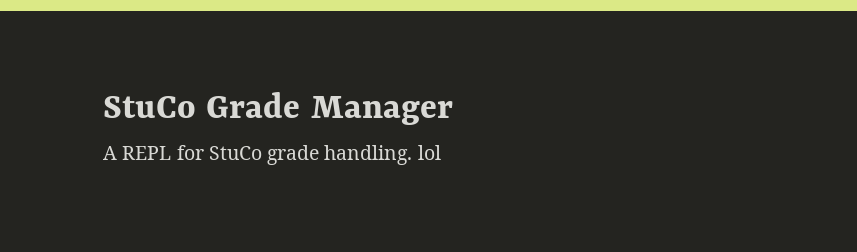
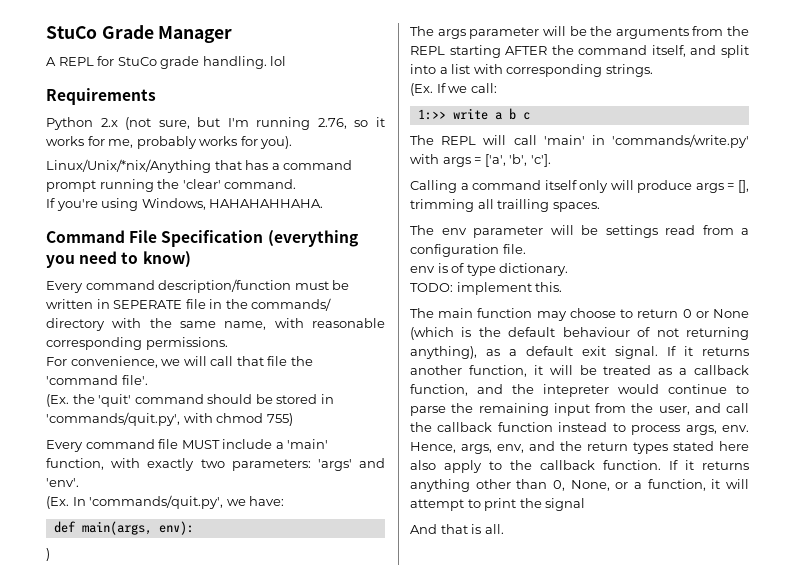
+ Requirements
+ Python 2.x (not sure, but I'm running 2.76, so it works for me, probably works for you).
+ Linux/Unix/*nix/Anything that has a command prompt running the 'clear' command.
+ If you're using Windows, HAHAHAHHAHA.
+ Command File Specification (everything you need to know)
+ Every command description/function must be written in SEPERATE file in the commands/ directory with the same name, with reasonable corresponding permissions.
+ For convenience, we will call that file the 'command file'.
+ (Ex. the 'quit' command should be stored in 'commands/quit.py', with chmod 755)
+ Every command file MUST include a 'main' function, with exactly two parameters: 'args' and 'env'.
+ (Ex. In 'commands/quit.py', we have:
+ def main(args, env):
+ )
+ The args parameter will be the arguments from the REPL starting AFTER the command itself, and split into a list with corresponding strings.
+ (Ex. If we call:
+ 1:>> write a b c
+ The REPL will call 'main' in 'commands/write.py' with args = ['a', 'b', 'c'].
+ Calling a command itself only will produce args = [], trimming all trailling spaces.
+ The env parameter will be settings read from a configuration file.
+ env is of type dictionary.
+ TODO: implement this.
+ The main function may choose to return 0 or None (which is the default behaviour of not returning anything), as a default exit signal. If it returns another function, it will be treated as a callback function, and the intepreter would continue to parse the remaining input from the user, and call the callback function instead to process args, env. Hence, args, env, and the return types stated here also apply to the callback function. If it returns anything other than 0, None, or a function, it will attempt to print the signal
+ And that is all.

